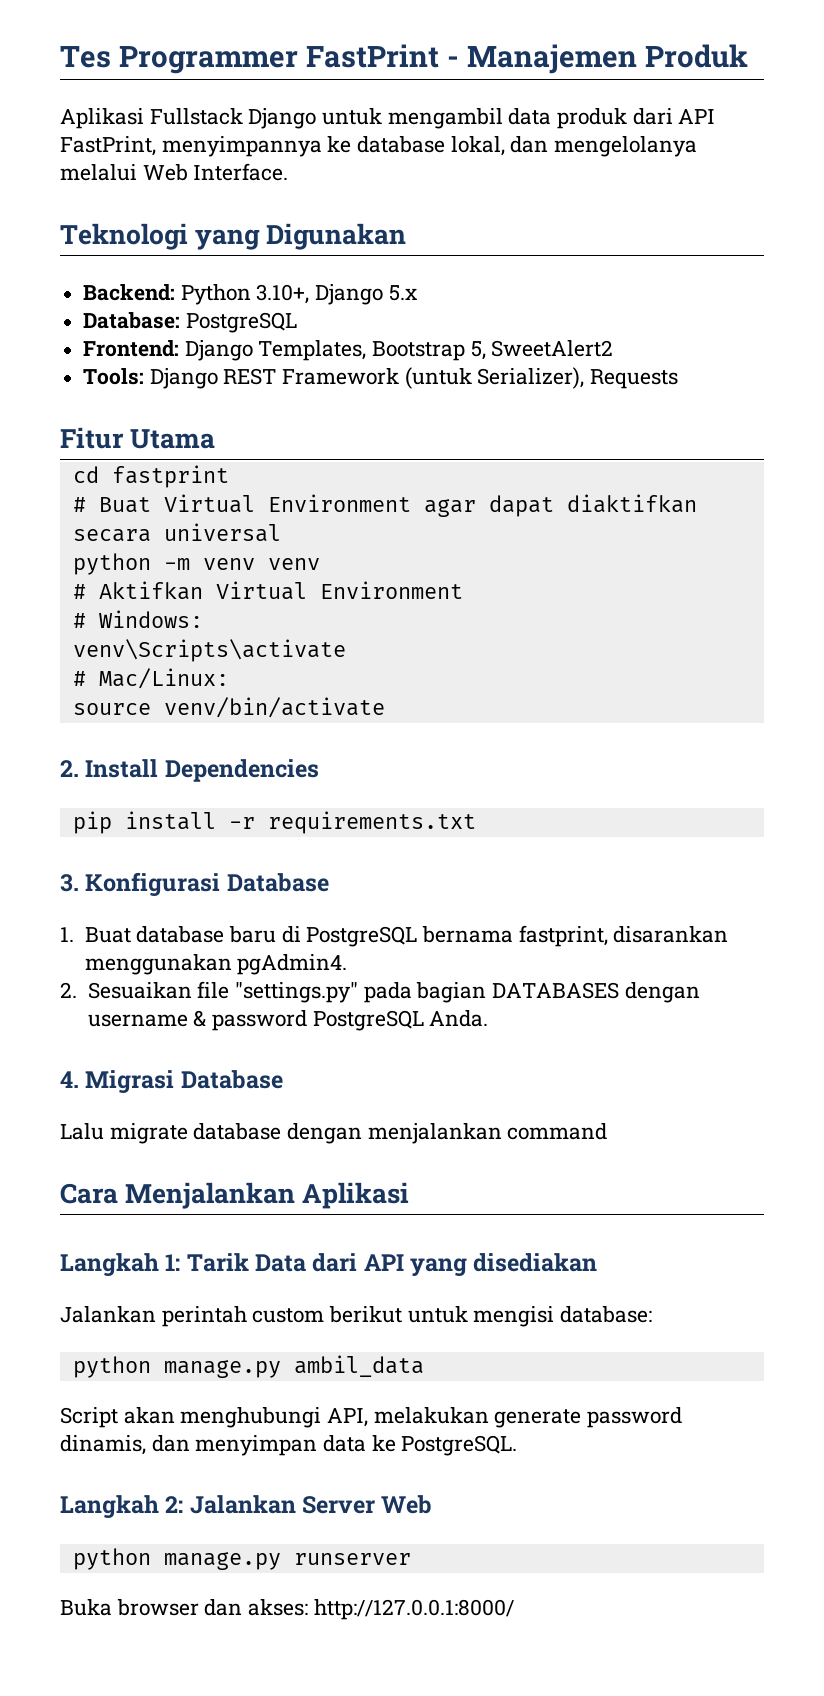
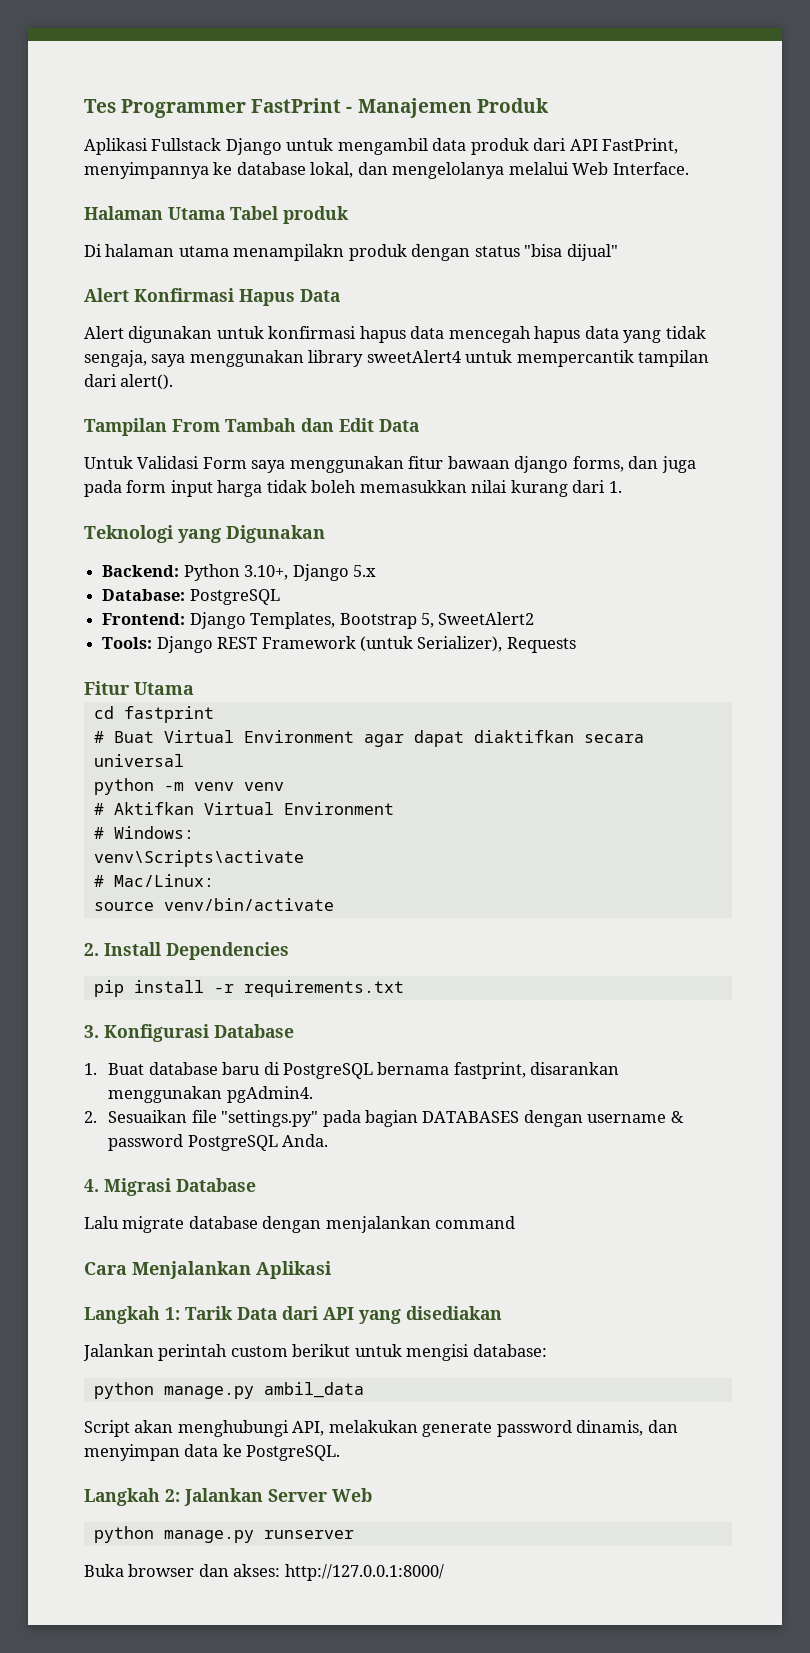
+ Halaman Utama Tabel produk
+ Di halaman utama menampilakn produk dengan status "bisa dijual"
+ Alert Konfirmasi Hapus Data
+ Alert digunakan untuk konfirmasi hapus data mencegah hapus data yang tidak sengaja, saya menggunakan library sweetAlert4 untuk mempercantik tampilan dari alert().
+ Tampilan From Tambah dan Edit Data
+ Untuk Validasi Form saya menggunakan fitur bawaan django forms, dan juga pada form input harga tidak boleh memasukkan nilai kurang dari 1.

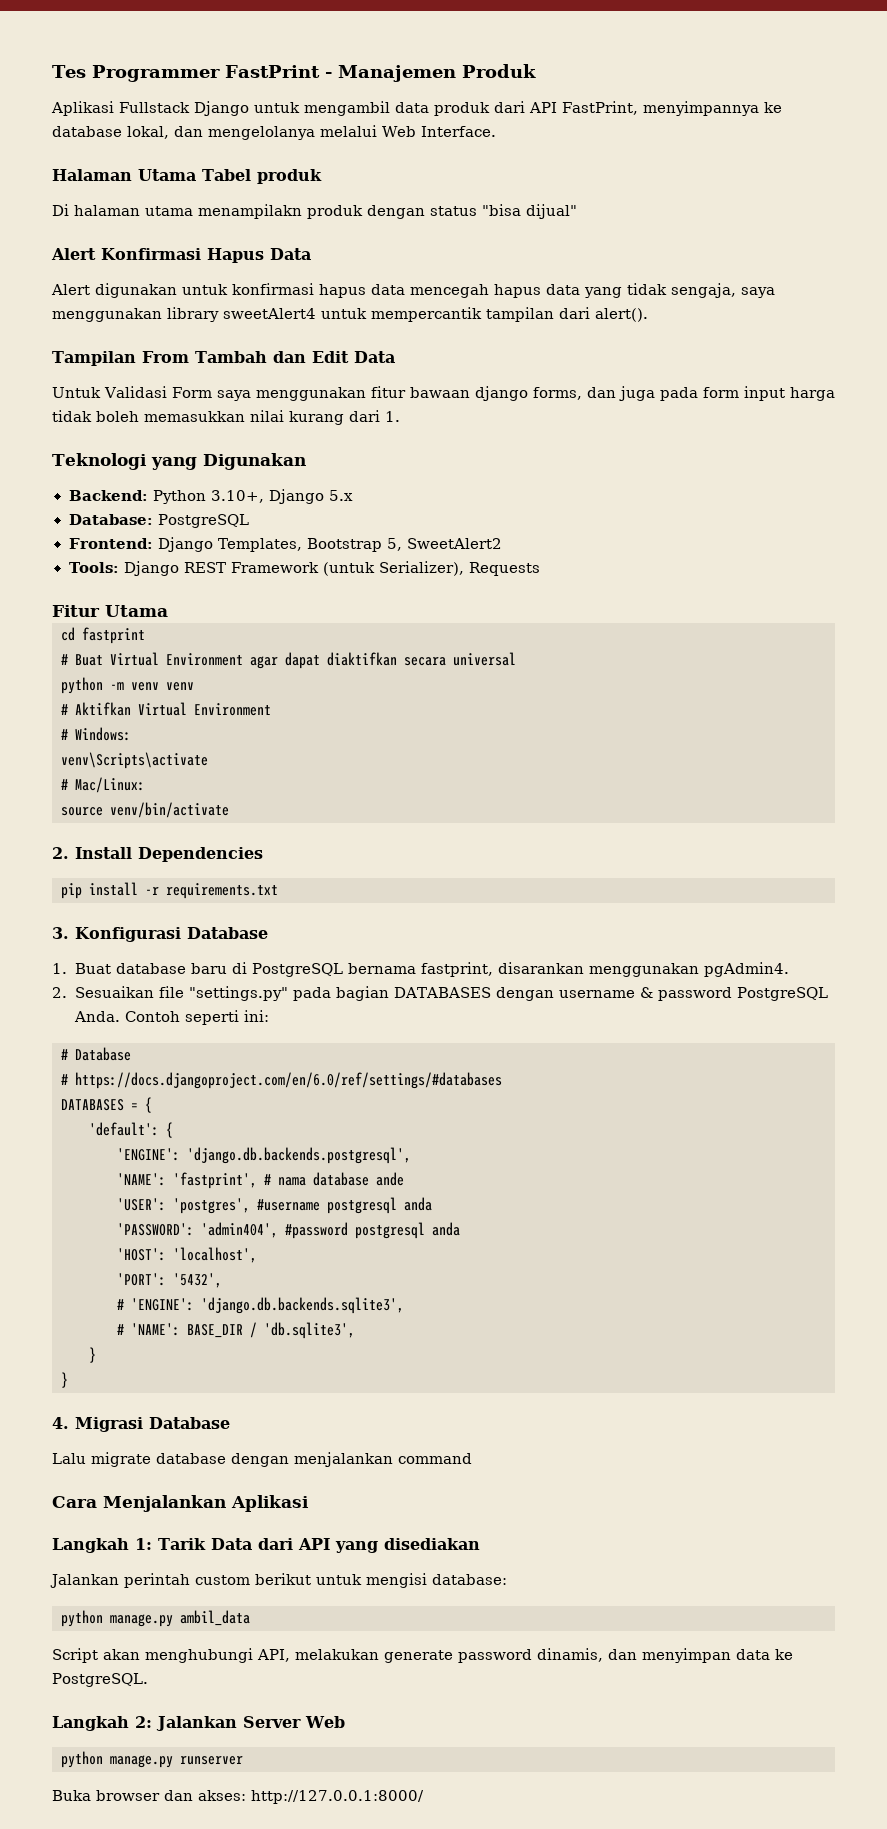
+ Contoh seperti ini:
+ # Database
+ # https://docs.djangoproject.com/en/6.0/ref/settings/#databases
+ DATABASES = {
+ 'default': {
+ 'ENGINE': 'django.db.backends.postgresql',
+ 'NAME': 'fastprint', # nama database ande
+ 'USER': 'postgres', #username postgresql anda
+ 'PASSWORD': 'admin404', #password postgresql anda
+ 'HOST': 'localhost',
+ 'PORT': '5432',
+ # 'ENGINE': 'django.db.backends.sqlite3',
+ # 'NAME': BASE_DIR / 'db.sqlite3',
+ }
+ }

